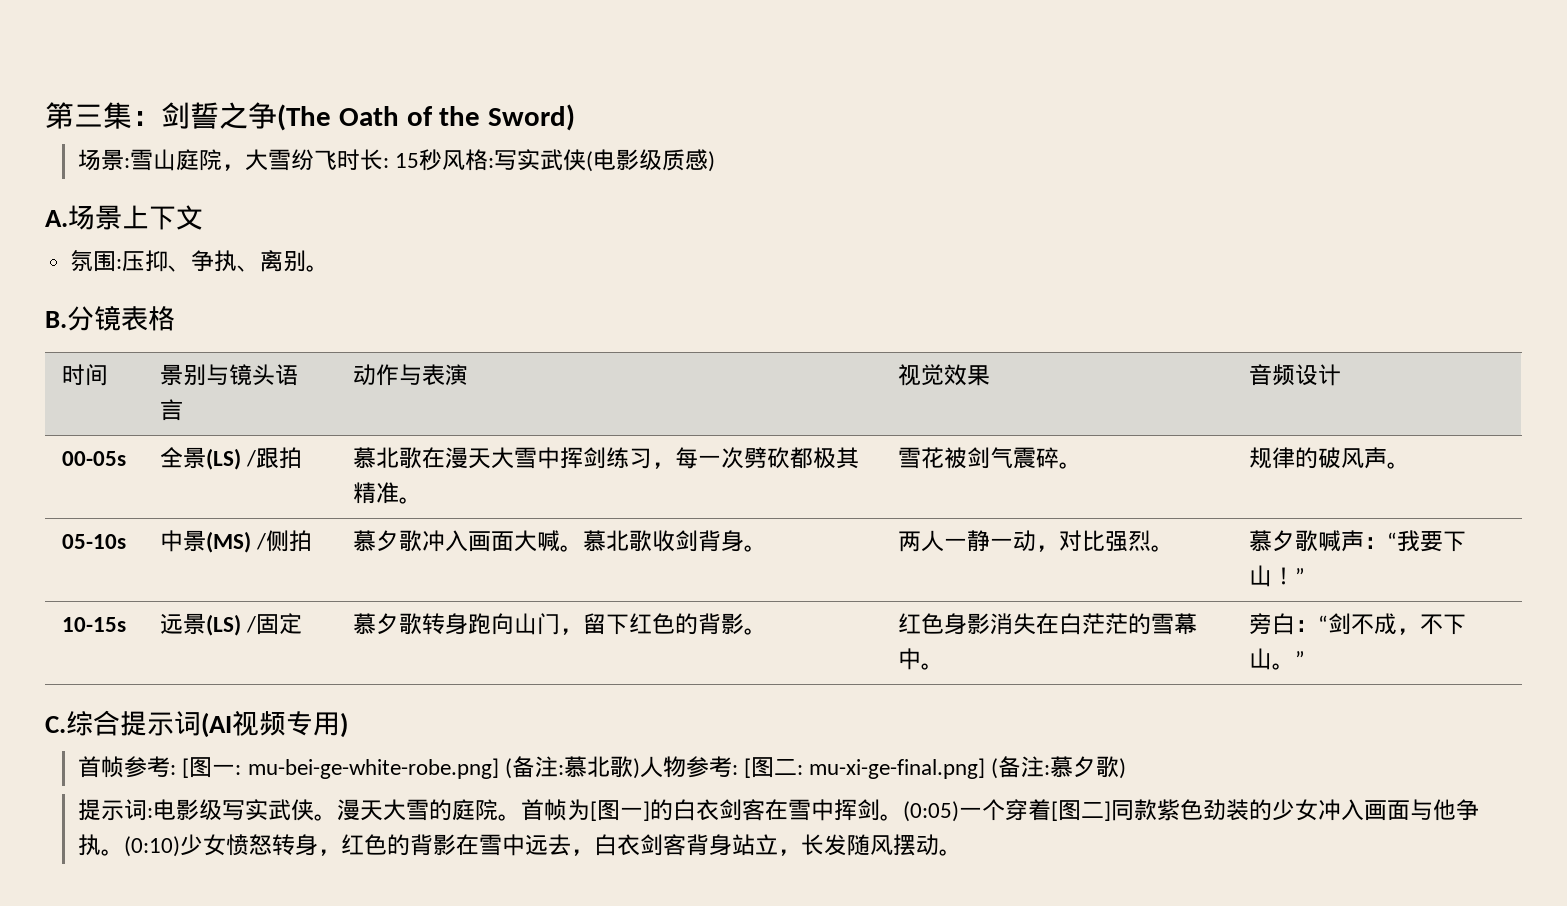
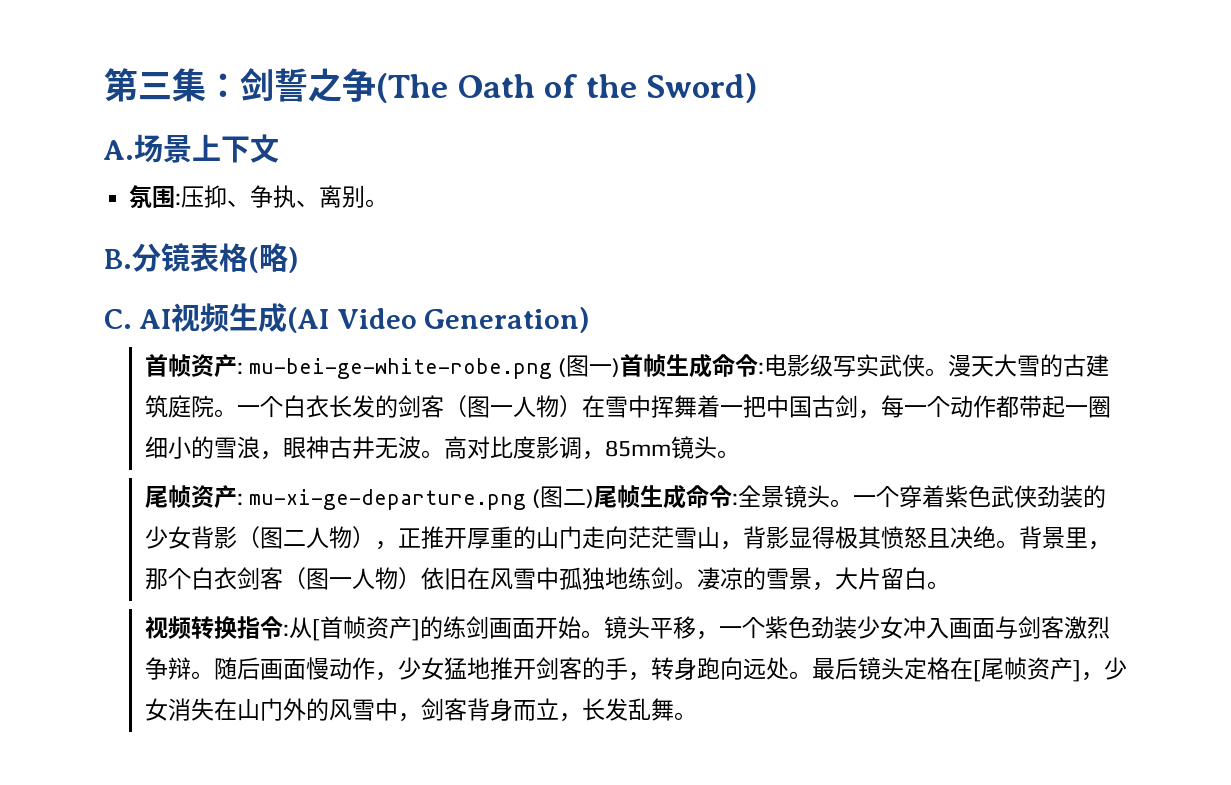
- 场景:雪山庭院，大雪纷飞时长: 15秒风格:写实武侠(电影级质感)
- B.分镜表格
- 时间 | 景别与镜头语言 | 动作与表演 | 视觉效果 | 音频设计
- 00-05s | 全景(LS) /跟拍 | 慕北歌在漫天大雪中挥剑练习，每一次劈砍都极其精准。 | 雪花被剑气震碎。 | 规律的破风声。
- 05-10s | 中景(MS) /侧拍 | 慕夕歌冲入画面大喊。慕北歌收剑背身。 | 两人一静一动，对比强烈。 | 慕夕歌喊声：“我要下山！”
- 10-15s | 远景(LS) /固定 | 慕夕歌转身跑向山门，留下红色的背影。 | 红色身影消失在白茫茫的雪幕中。 | 旁白：“剑不成，不下山。”
- C.综合提示词(AI视频专用)
- 首帧参考: [图一: mu-bei-ge-white-robe.png] (备注:慕北歌)人物参考: [图二: mu-xi-ge-final.png] (备注:慕夕歌)
- 提示词:电影级写实武侠。
+ B.分镜表格(略)
+ C. AI视频生成(AI Video Generation)
+ 首帧资产: mu-bei-ge-white-robe.png (图一)首帧生成命令:电影级写实武侠。
- 漫天大雪的庭院。首帧为[图一]的白衣剑客在雪中挥剑。(0:05)一个穿着[图二]同款紫色劲装的少女冲入画面与他争执。(0:10)少女愤怒转身，红色的背影在雪中远去，白衣剑客背身站立，长发随风摆动。
+ 漫天大雪的古建筑庭院。一个白衣长发的剑客（图一人物）在雪中挥舞着一把中国古剑，每一个动作都带起一圈细小的雪浪，眼神古井无波。高对比度影调，85mm镜头。
+ 尾帧资产: mu-xi-ge-departure.png (图二)尾帧生成命令:全景镜头。一个穿着紫色武侠劲装的少女背影（图二人物），正推开厚重的山门走向茫茫雪山，背影显得极其愤怒且决绝。背景里，那个白衣剑客（图一人物）依旧在风雪中孤独地练剑。凄凉的雪景，大片留白。
+ 视频转换指令:从[首帧资产]的练剑画面开始。镜头平移，一个紫色劲装少女冲入画面与剑客激烈争辩。随后画面慢动作，少女猛地推开剑客的手，转身跑向远处。最后镜头定格在[尾帧资产]，少女消失在山门外的风雪中，剑客背身而立，长发乱舞。

